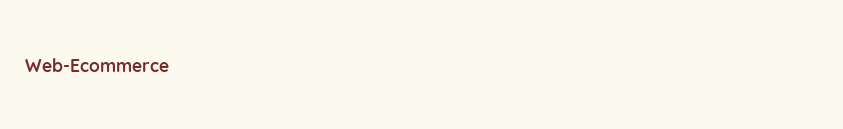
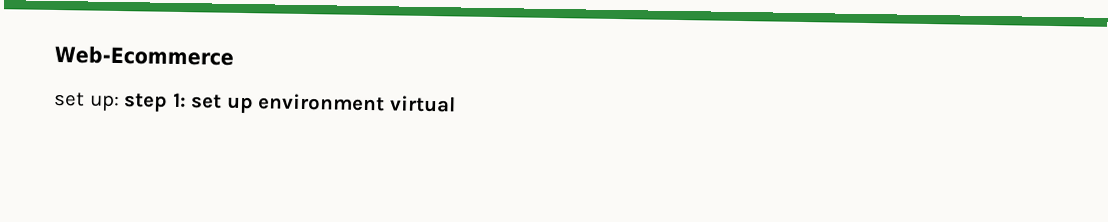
+ set up: step 1: set up environment virtual

